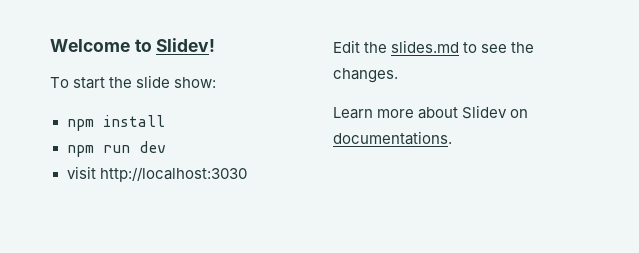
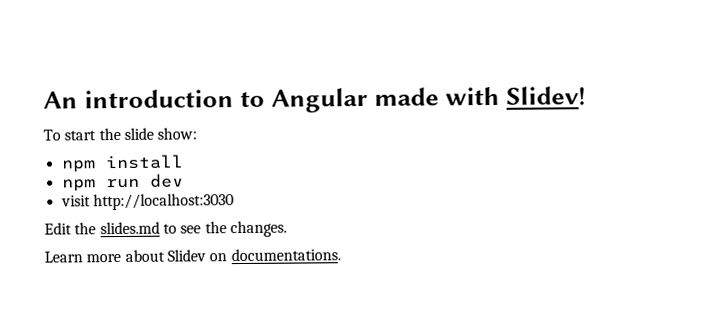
- Welcome to Slidev!
+ An introduction to Angular made with Slidev!

